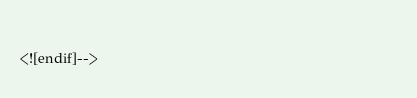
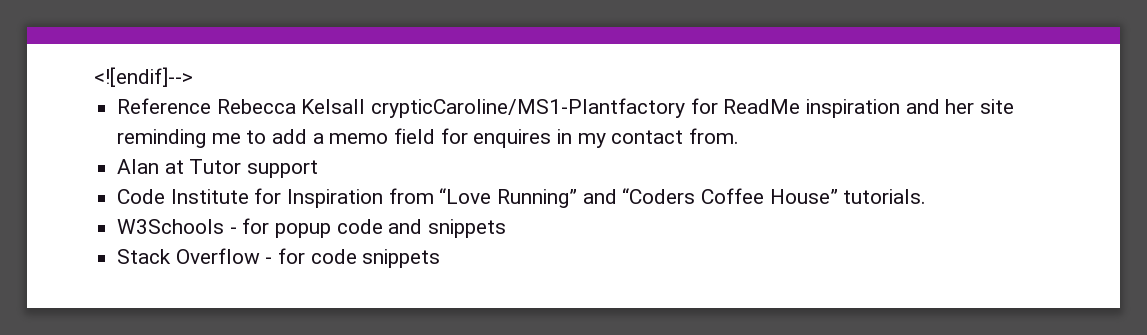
+ Reference Rebecca Kelsall crypticCaroline/MS1-Plantfactory for ReadMe inspiration and her site reminding me to add a memo field for enquires in my contact from.
+ Alan at Tutor support
+ Code Institute for Inspiration from “Love Running” and “Coders Coffee House” tutorials.
+ W3Schools - for popup code and snippets
+ Stack Overflow - for code snippets

